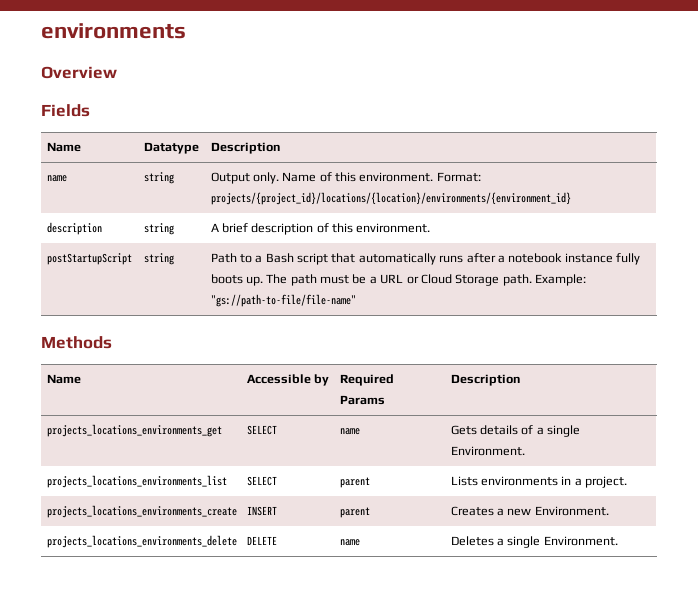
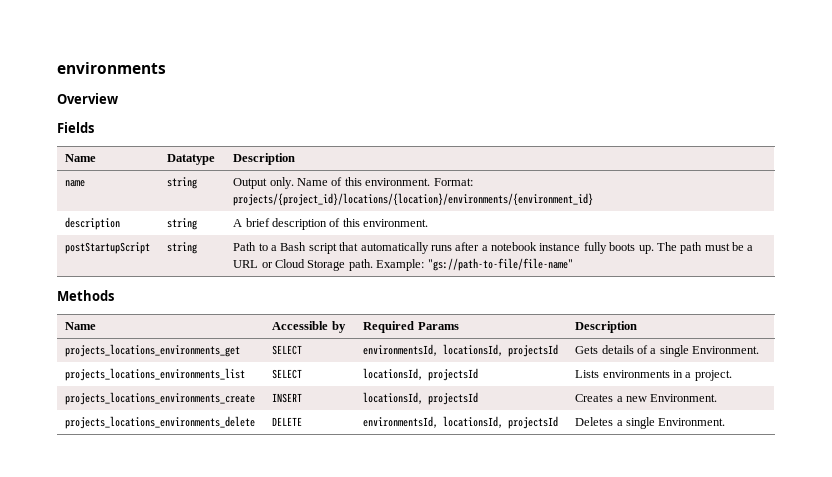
- projects_locations_environments_get | SELECT | name | Gets details of a single Environment.
+ projects_locations_environments_get | SELECT | environmentsId, locationsId, projectsId | Gets details of a single Environment.
- projects_locations_environments_list | SELECT | parent | Lists environments in a project.
+ projects_locations_environments_list | SELECT | locationsId, projectsId | Lists environments in a project.
- projects_locations_environments_create | INSERT | parent | Creates a new Environment.
+ projects_locations_environments_create | INSERT | locationsId, projectsId | Creates a new Environment.
- projects_locations_environments_delete | DELETE | name | Deletes a single Environment.
+ projects_locations_environments_delete | DELETE | environmentsId, locationsId, projectsId | Deletes a single Environment.

